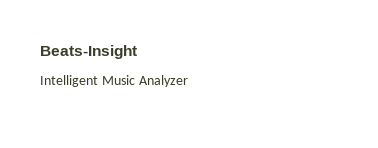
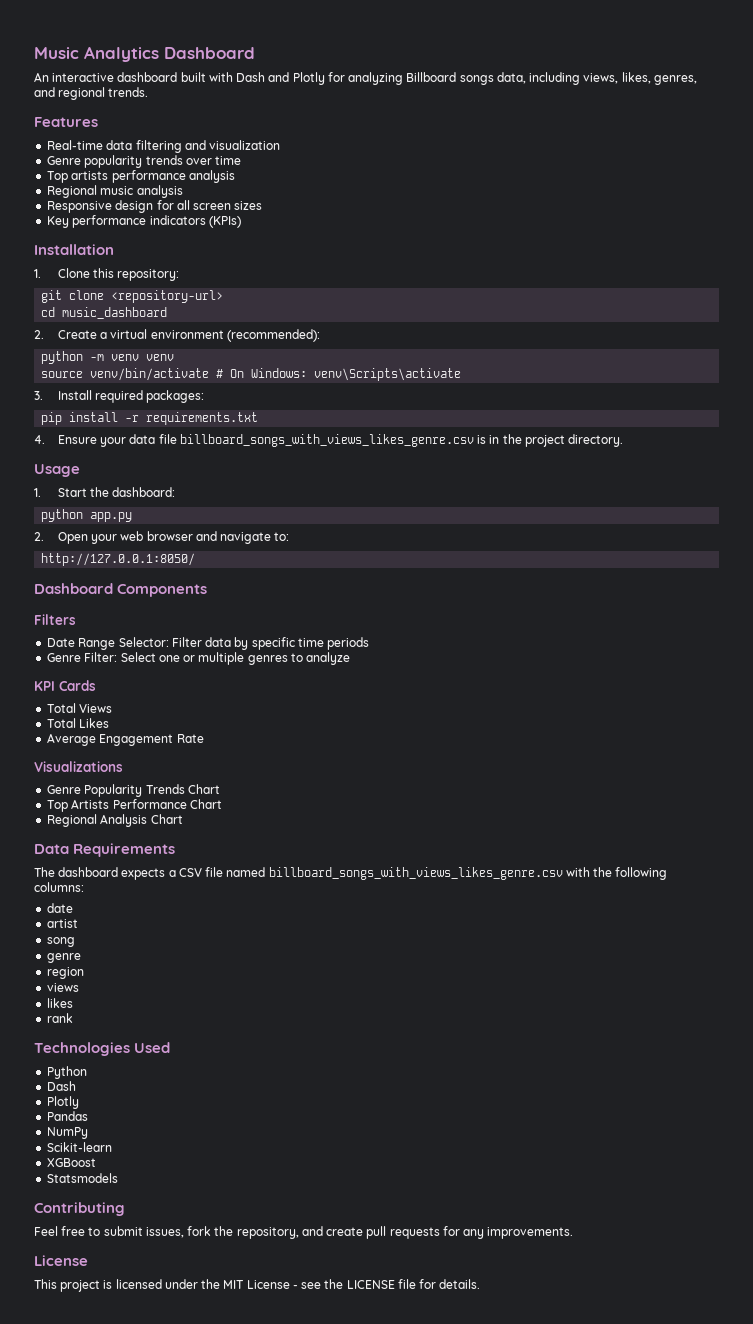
- Beats-Insight
- Intelligent Music Analyzer
+ Music Analytics Dashboard
+ An interactive dashboard built with Dash and Plotly for analyzing Billboard songs data, including views, likes, genres, and regional trends.
+ Features
+ Real-time data filtering and visualization
+ Genre popularity trends over time
+ Top artists performance analysis
+ Regional music analysis
+ Responsive design for all screen sizes
+ Key performance indicators (KPIs)
+ Installation
+ 1. Clone this repository:
+ git clone <repository-url>
+ cd music_dashboard
+ 2. Create a virtual environment (recommended):
+ python -m venv venv
+ source venv/bin/activate # On Windows: venv\Scripts\activate
+ 3. Install required packages:
+ pip install -r requirements.txt
+ 4. Ensure your data file billboard_songs_with_views_likes_genre.csv is in the project directory.
+ Usage
+ 1. Start the dashboard:
+ python app.py
+ 2. Open your web browser and navigate to:
+ http://127.0.0.1:8050/
+ Dashboard Components
+ Filters
+ Date Range Selector: Filter data by specific time periods
+ Genre Filter: Select one or multiple genres to analyze
+ KPI Cards
+ Total Views
+ Total Likes
+ Average Engagement Rate
+ Visualizations
+ Genre Popularity Trends Chart
+ Top Artists Performance Chart
+ Regional Analysis Chart
+ Data Requirements
+ The dashboard expects a CSV file named billboard_songs_with_views_likes_genre.csv with the following columns:
+ date
+ artist
+ song
+ genre
+ region
+ views
+ likes
+ rank
+ Technologies Used
+ Python
+ Dash
+ Plotly
+ Pandas
+ NumPy
+ Scikit-learn
+ XGBoost
+ Statsmodels
+ Contributing
+ Feel free to submit issues, fork the repository, and create pull requests for any improvements.
+ License
+ This project is licensed under the MIT License - see the LICENSE file for details.

